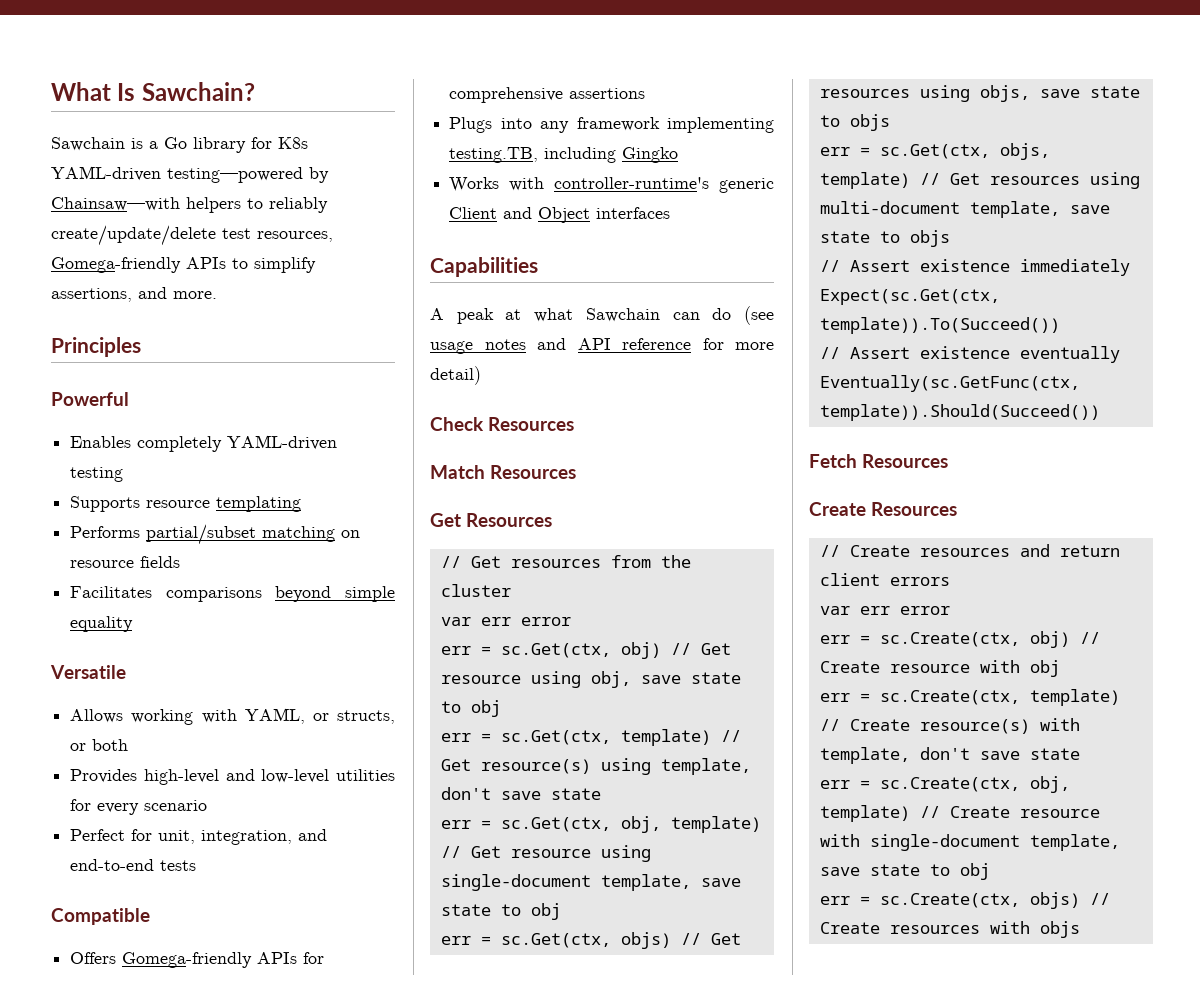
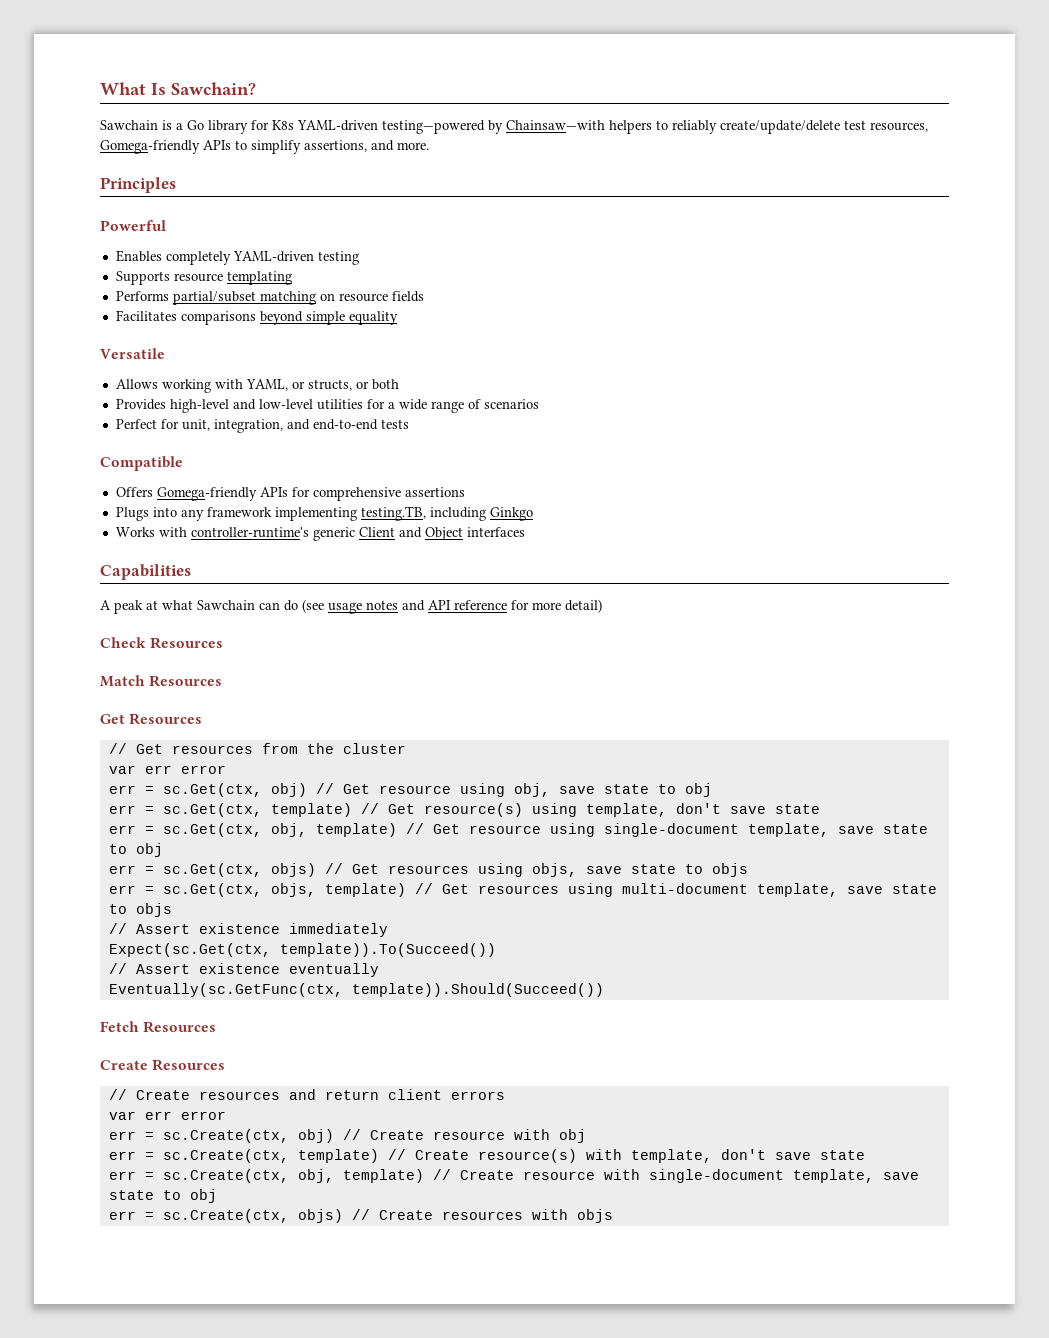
- Provides high-level and low-level utilities for every scenario
+ Provides high-level and low-level utilities for a wide range of scenarios
- Plugs into any framework implementing testing.TB, including Gingko
+ Plugs into any framework implementing testing.TB, including Ginkgo

